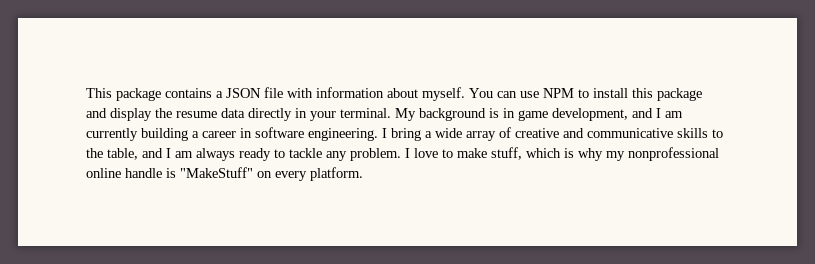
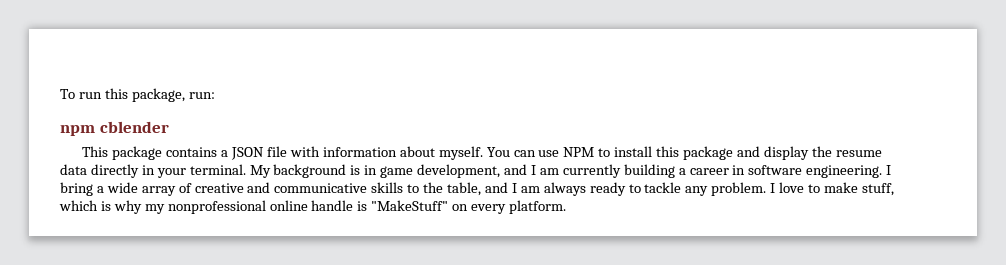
+ To run this package, run:
+ npm cblender

